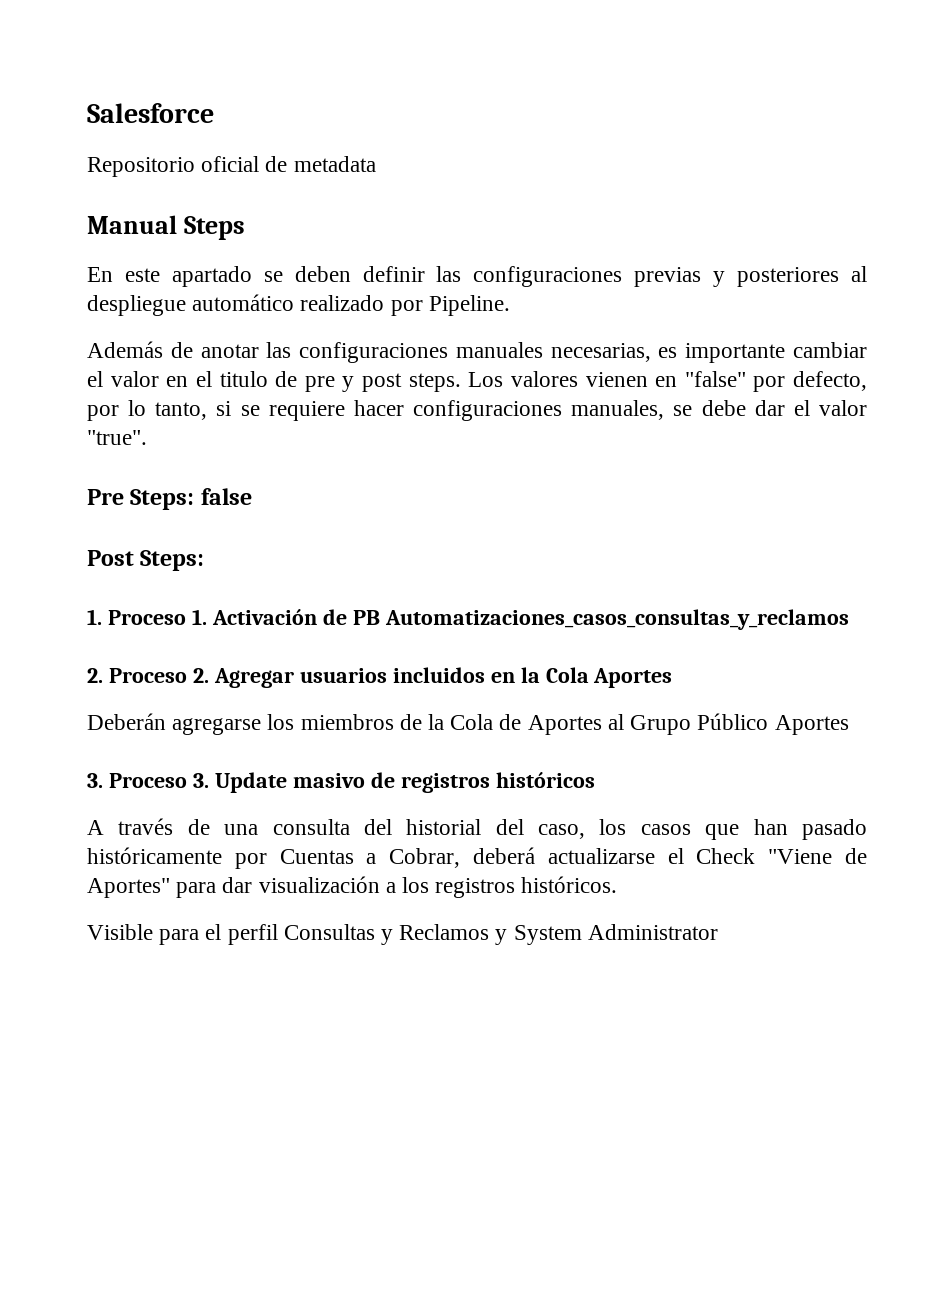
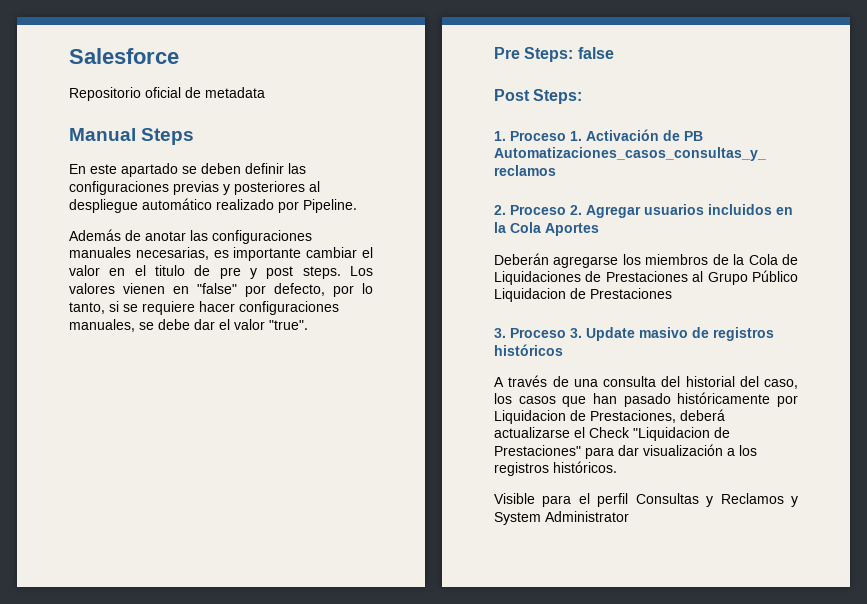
- Deberán agregarse los miembros de la Cola de Aportes al Grupo Público Aportes
+ Deberán agregarse los miembros de la Cola de Liquidaciones de Prestaciones al Grupo Público Liquidacion de Prestaciones
- A través de una consulta del historial del caso, los casos que han pasado históricamente por Cuentas a Cobrar, deberá actualizarse el Check "Viene de Aportes" para dar visualización a los registros históricos.
+ A través de una consulta del historial del caso, los casos que han pasado históricamente por Liquidacion de Prestaciones, deberá actualizarse el Check "Liquidacion de Prestaciones" para dar visualización a los registros históricos.

